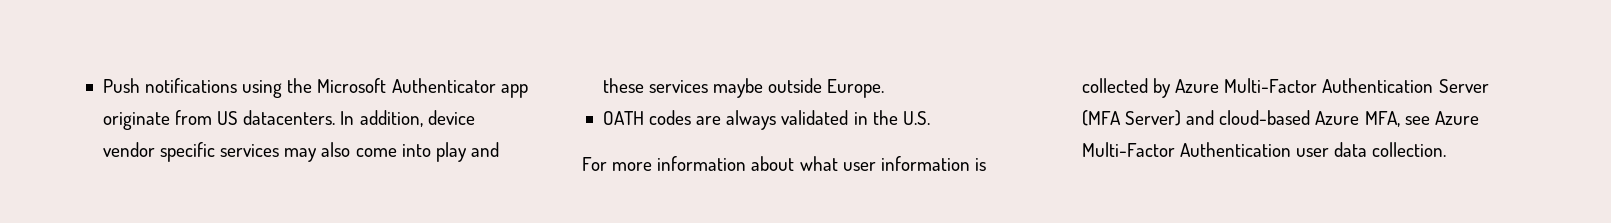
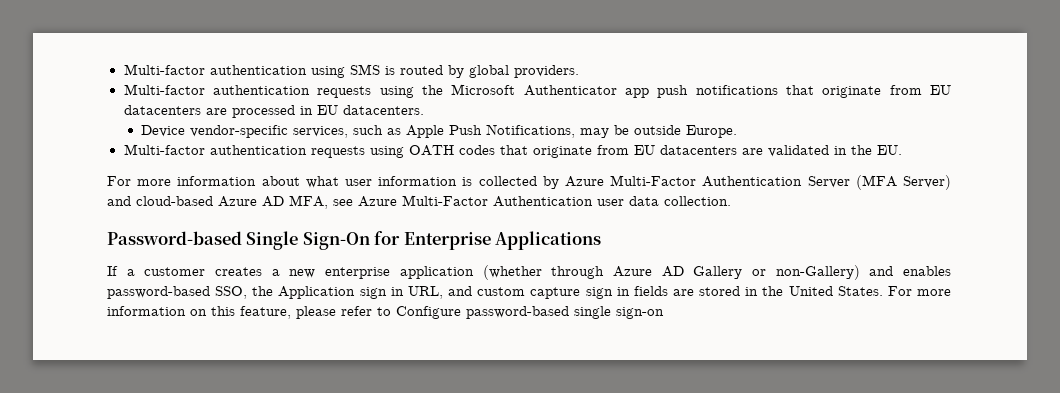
- Push notifications using the Microsoft Authenticator app originate from US datacenters. In addition, device vendor specific services may also come into play and these services maybe outside Europe.
- OATH codes are always validated in the U.S.
+ Multi-factor authentication using SMS is routed by global providers.
+ Multi-factor authentication requests using the Microsoft Authenticator app push notifications that originate from EU datacenters are processed in EU datacenters.
+ Device vendor-specific services, such as Apple Push Notifications, may be outside Europe.
+ Multi-factor authentication requests using OATH codes that originate from EU datacenters are validated in the EU.
- For more information about what user information is collected by Azure Multi-Factor Authentication Server (MFA Server) and cloud-based Azure MFA, see Azure Multi-Factor Authentication user data collection.
+ For more information about what user information is collected by Azure Multi-Factor Authentication Server (MFA Server) and cloud-based Azure AD MFA, see Azure Multi-Factor Authentication user data collection.
+ Password-based Single Sign-On for Enterprise Applications
+ If a customer creates a new enterprise application (whether through Azure AD Gallery or non-Gallery) and enables password-based SSO, the Application sign in URL, and custom capture sign in fields are stored in the United States. For more information on this feature, please refer to Configure password-based single sign-on

